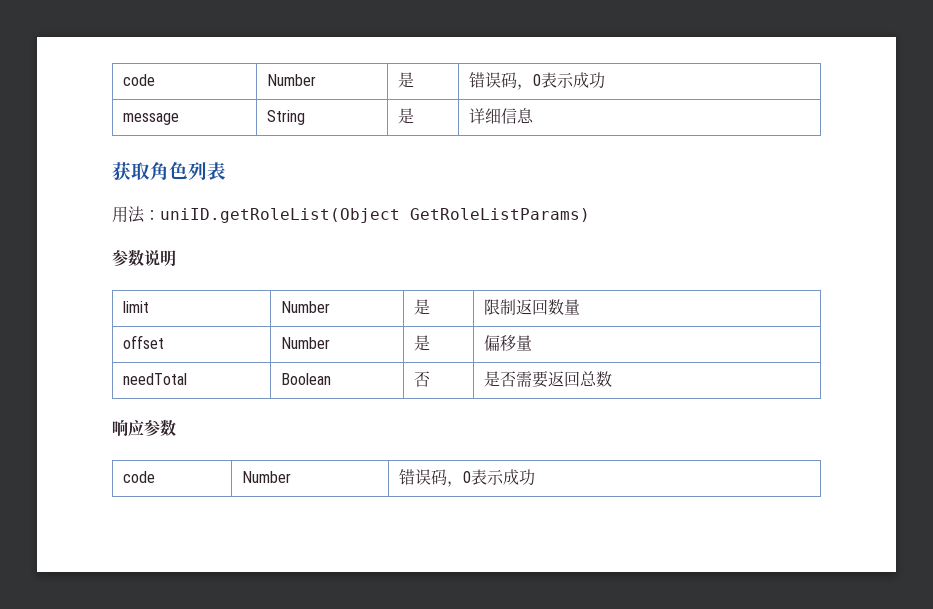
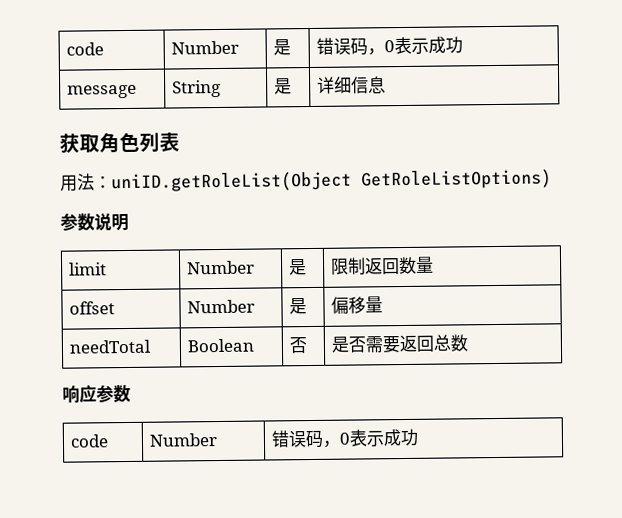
- 用法：uniID.getRoleList(Object GetRoleListParams)
+ 用法：uniID.getRoleList(Object GetRoleListOptions)

